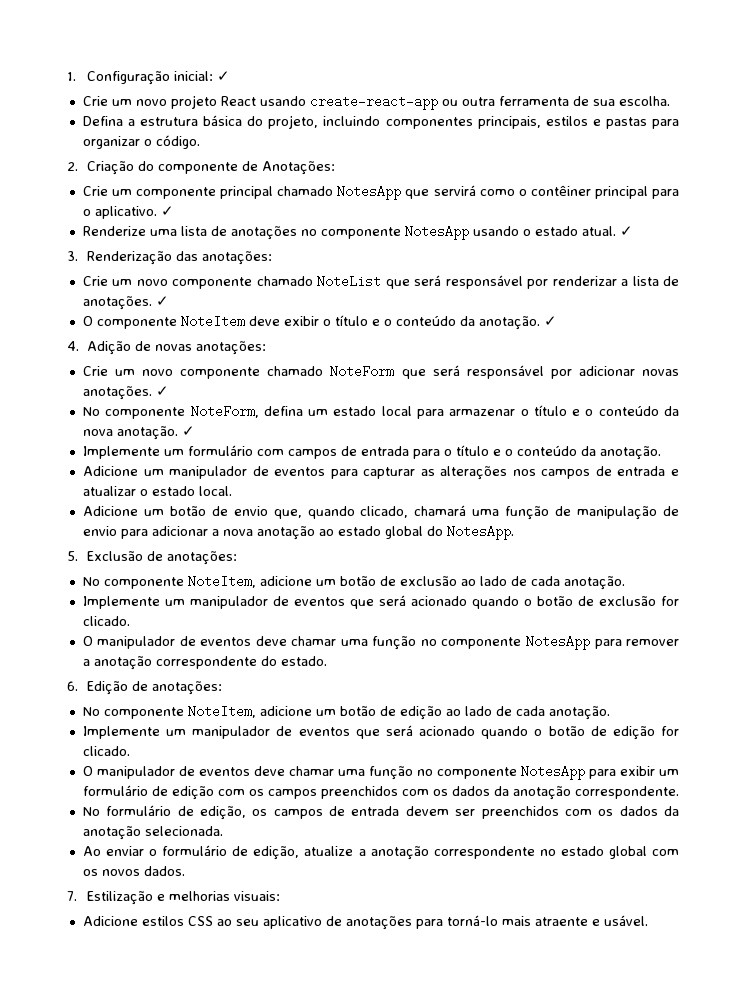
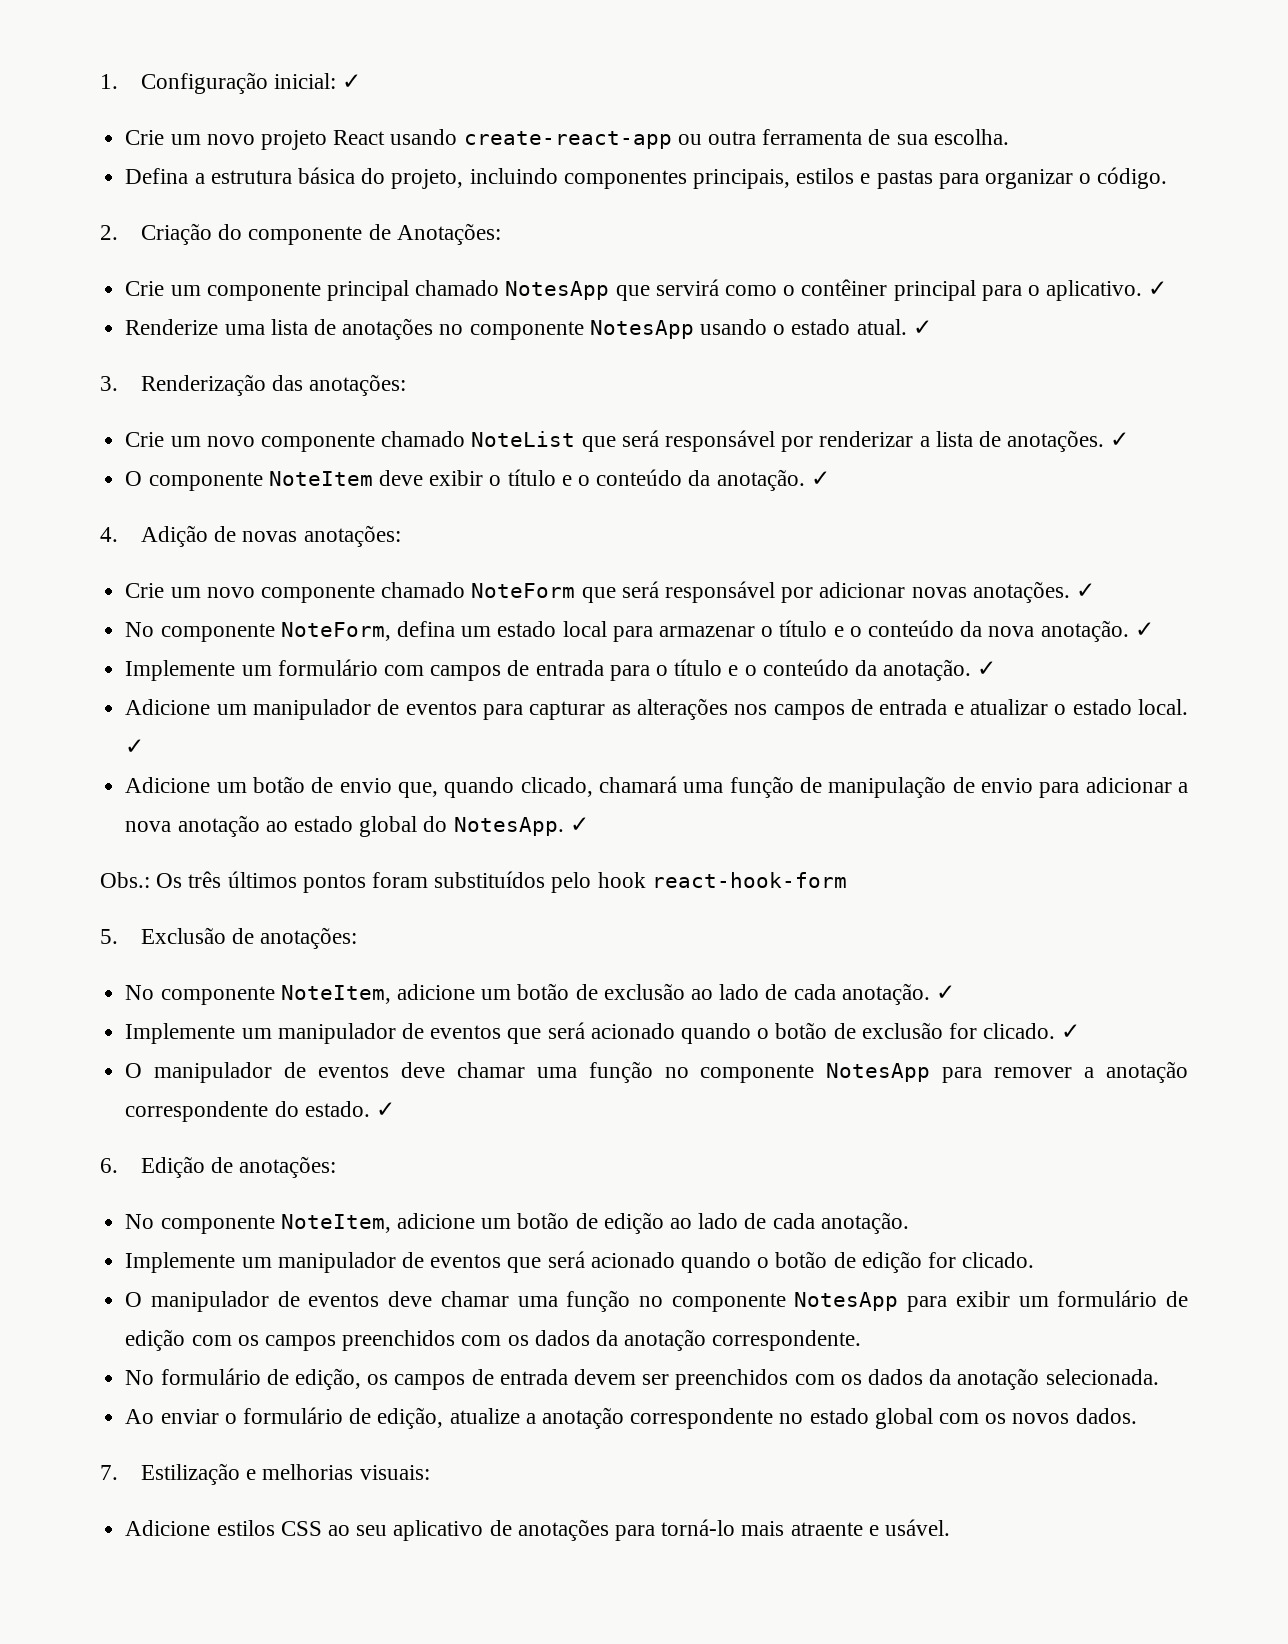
- Implemente um formulário com campos de entrada para o título e o conteúdo da anotação.
+ Implemente um formulário com campos de entrada para o título e o conteúdo da anotação. ✓
- Adicione um manipulador de eventos para capturar as alterações nos campos de entrada e atualizar o estado local.
+ Adicione um manipulador de eventos para capturar as alterações nos campos de entrada e atualizar o estado local. ✓
- Adicione um botão de envio que, quando clicado, chamará uma função de manipulação de envio para adicionar a nova anotação ao estado global do NotesApp.
+ Adicione um botão de envio que, quando clicado, chamará uma função de manipulação de envio para adicionar a nova anotação ao estado global do NotesApp. ✓
+ Obs.: Os três últimos pontos foram substituídos pelo hook react-hook-form
- No componente NoteItem, adicione um botão de exclusão ao lado de cada anotação.
+ No componente NoteItem, adicione um botão de exclusão ao lado de cada anotação. ✓
- Implemente um manipulador de eventos que será acionado quando o botão de exclusão for clicado.
+ Implemente um manipulador de eventos que será acionado quando o botão de exclusão for clicado. ✓
- O manipulador de eventos deve chamar uma função no componente NotesApp para remover a anotação correspondente do estado.
+ O manipulador de eventos deve chamar uma função no componente NotesApp para remover a anotação correspondente do estado. ✓

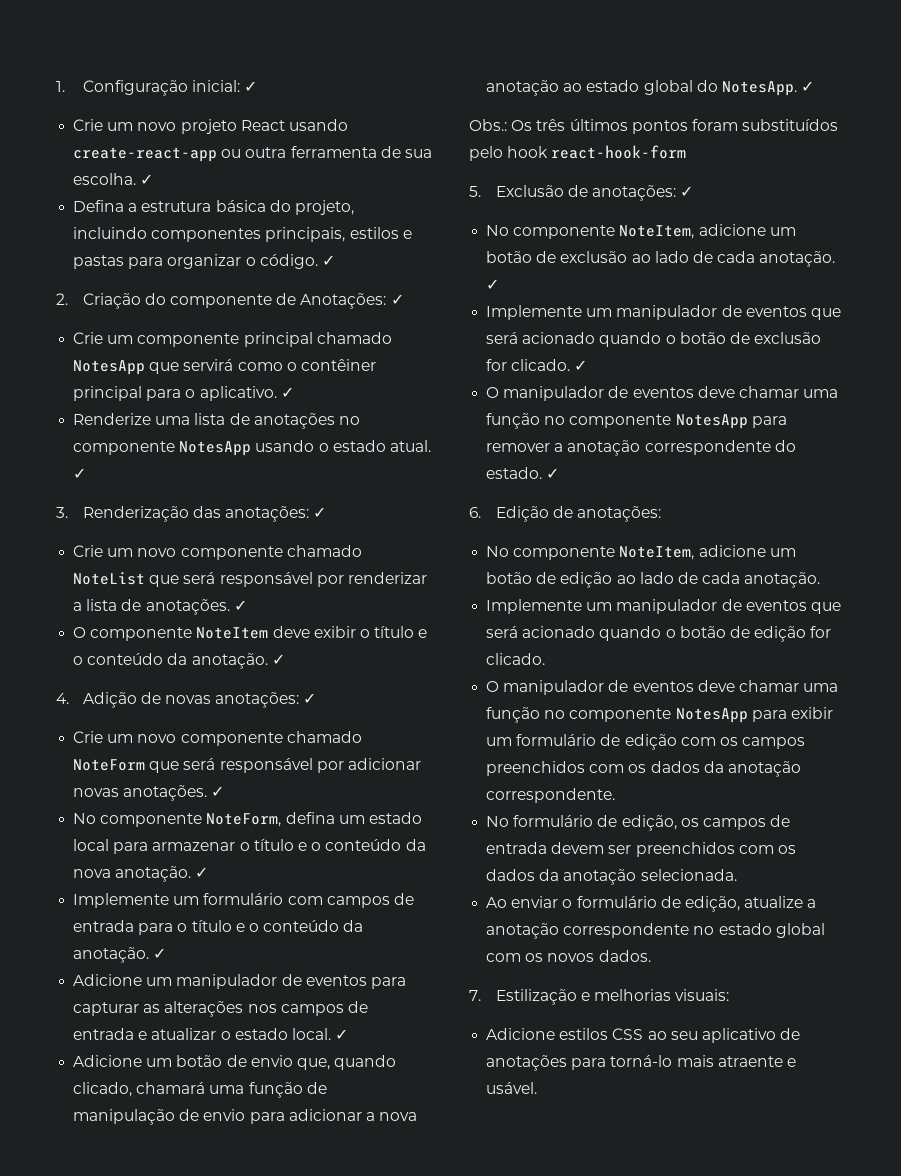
- Crie um novo projeto React usando create-react-app ou outra ferramenta de sua escolha.
+ Crie um novo projeto React usando create-react-app ou outra ferramenta de sua escolha. ✓
- Defina a estrutura básica do projeto, incluindo componentes principais, estilos e pastas para organizar o código.
+ Defina a estrutura básica do projeto, incluindo componentes principais, estilos e pastas para organizar o código. ✓
- 2. Criação do componente de Anotações:
+ 2. Criação do componente de Anotações: ✓
- 3. Renderização das anotações:
+ 3. Renderização das anotações: ✓
- 4. Adição de novas anotações:
+ 4. Adição de novas anotações: ✓
- 5. Exclusão de anotações:
+ 5. Exclusão de anotações: ✓

